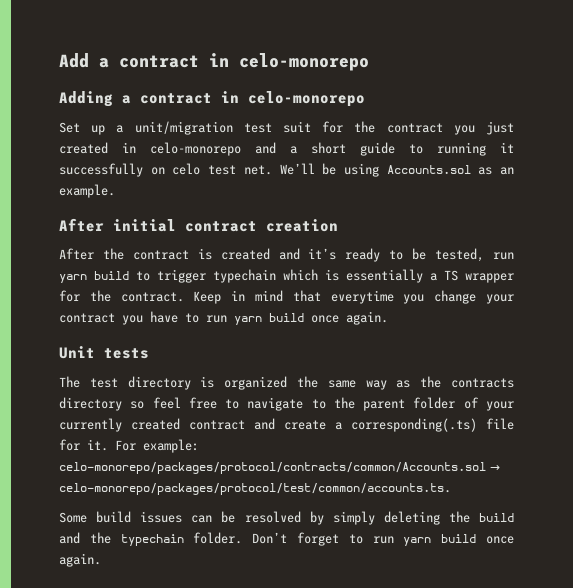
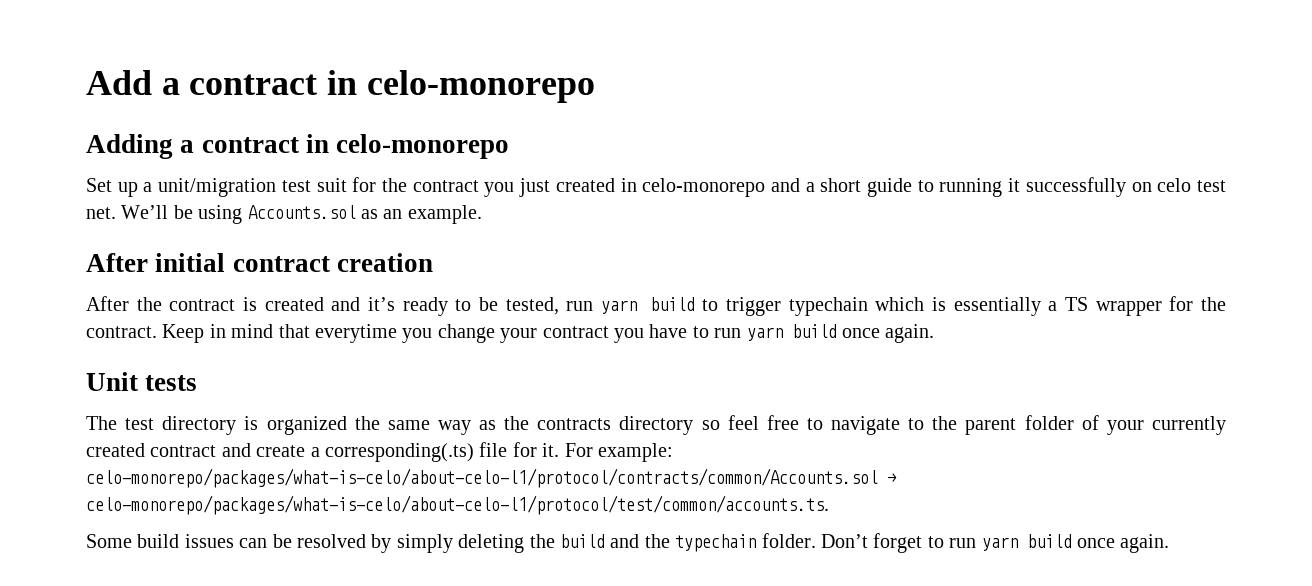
- For example: celo-monorepo/packages/protocol/contracts/common/Accounts.sol → celo-monorepo/packages/protocol/test/common/accounts.ts.
+ For example: celo-monorepo/packages/what-is-celo/about-celo-l1/protocol/contracts/common/Accounts.sol → celo-monorepo/packages/what-is-celo/about-celo-l1/protocol/test/common/accounts.ts.

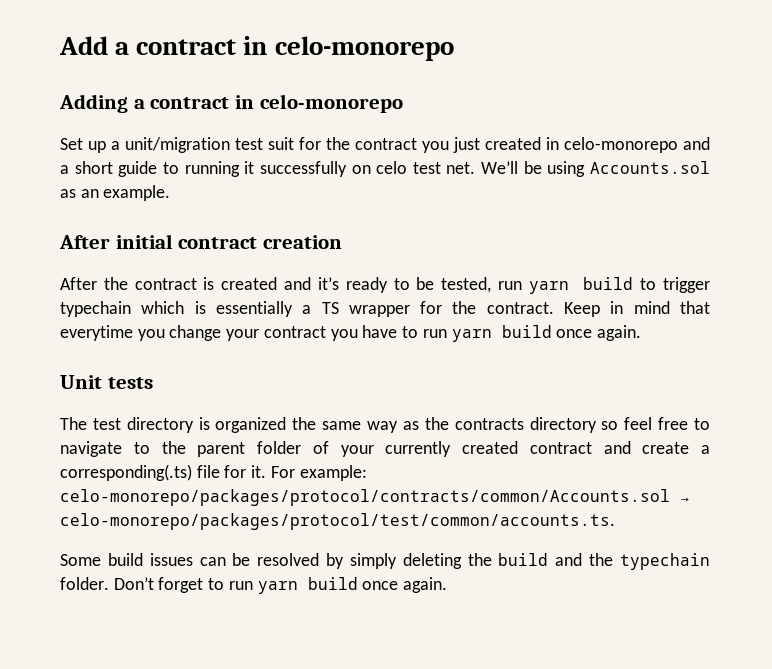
- For example: celo-monorepo/packages/what-is-celo/about-celo-l1/protocol/contracts/common/Accounts.sol → celo-monorepo/packages/what-is-celo/about-celo-l1/protocol/test/common/accounts.ts.
+ For example: celo-monorepo/packages/protocol/contracts/common/Accounts.sol → celo-monorepo/packages/protocol/test/common/accounts.ts.

